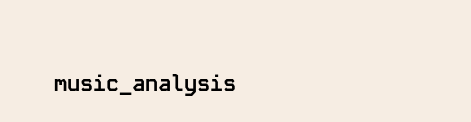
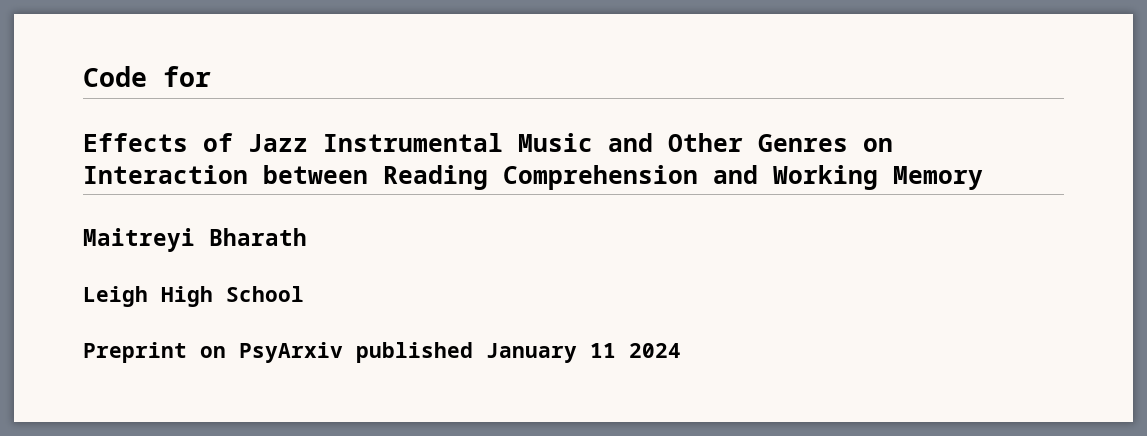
- music_analysis
+ Code for
+ Effects of Jazz Instrumental Music and Other Genres on Interaction between Reading Comprehension and Working Memory
+ Maitreyi Bharath
+ Leigh High School
+ Preprint on PsyArxiv published January 11 2024

